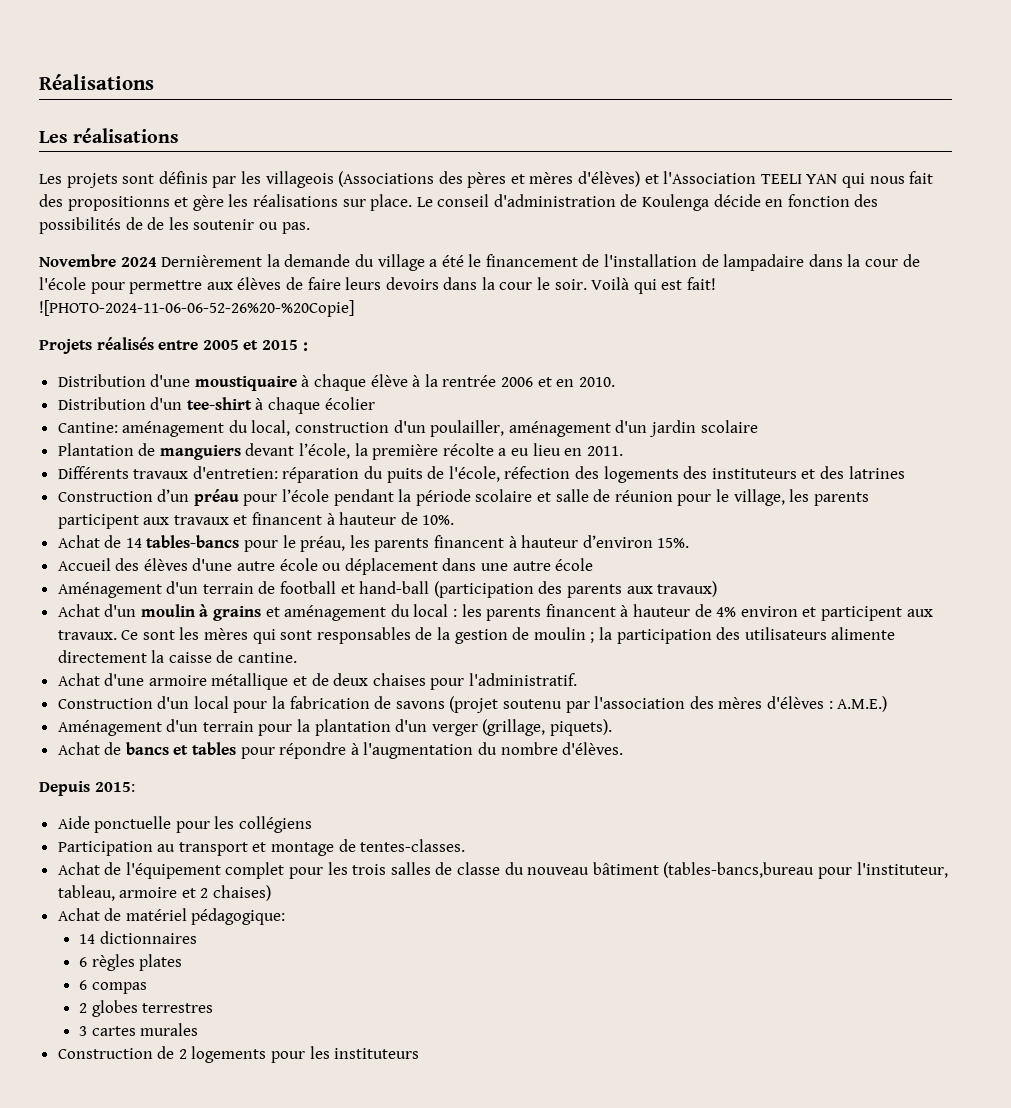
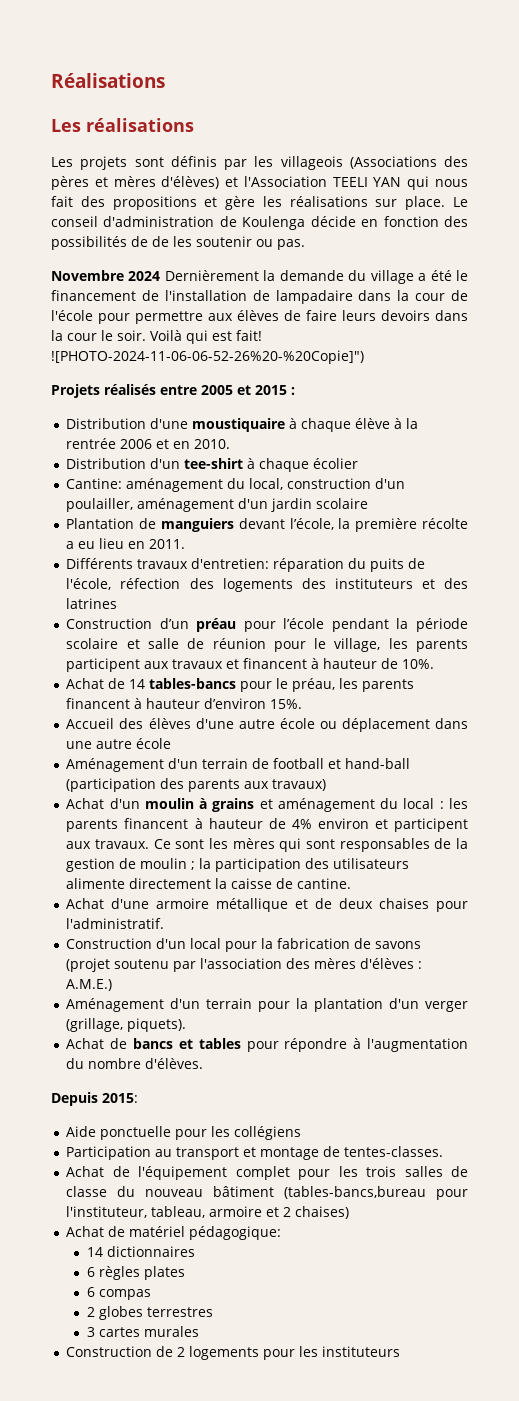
- Les projets sont définis par les villageois (Associations des pères et mères d'élèves) et l'Association TEELI YAN qui nous fait des propositionns et gère les réalisations sur place.
+ Les projets sont définis par les villageois (Associations des pères et mères d'élèves) et l'Association TEELI YAN qui nous fait des propositions et gère les réalisations sur place.
- ![PHOTO-2024-11-06-06-52-26%20-%20Copie]
+ ![PHOTO-2024-11-06-06-52-26%20-%20Copie]")

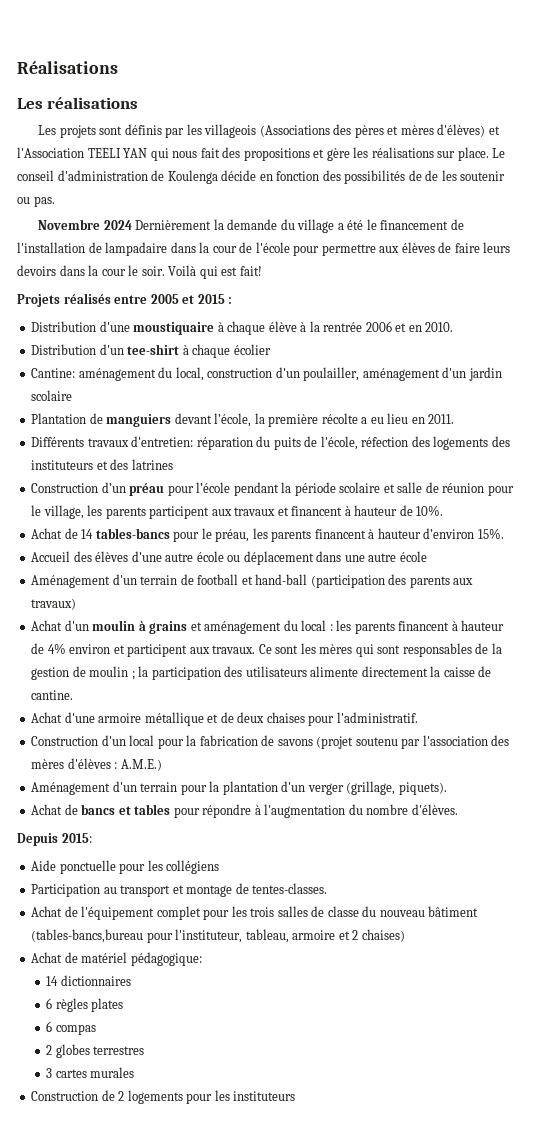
- ![PHOTO-2024-11-06-06-52-26%20-%20Copie]")

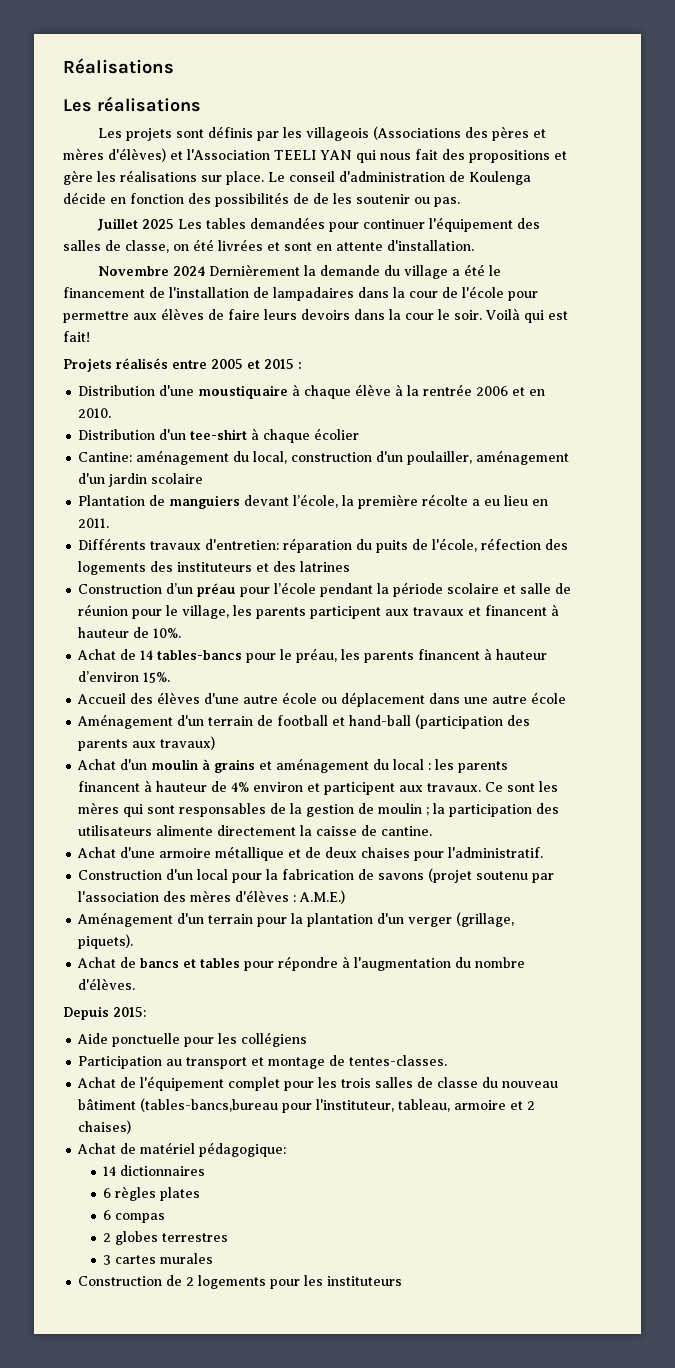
+ Juillet 2025 Les tables demandées pour continuer l'équipement des salles de classe, on été livrées et sont en attente d'installation.
- Novembre 2024 Dernièrement la demande du village a été le financement de l'installation de lampadaire dans la cour de l'école pour permettre aux élèves de faire leurs devoirs dans la cour le soir.
+ Novembre 2024 Dernièrement la demande du village a été le financement de l'installation de lampadaires dans la cour de l'école pour permettre aux élèves de faire leurs devoirs dans la cour le soir.

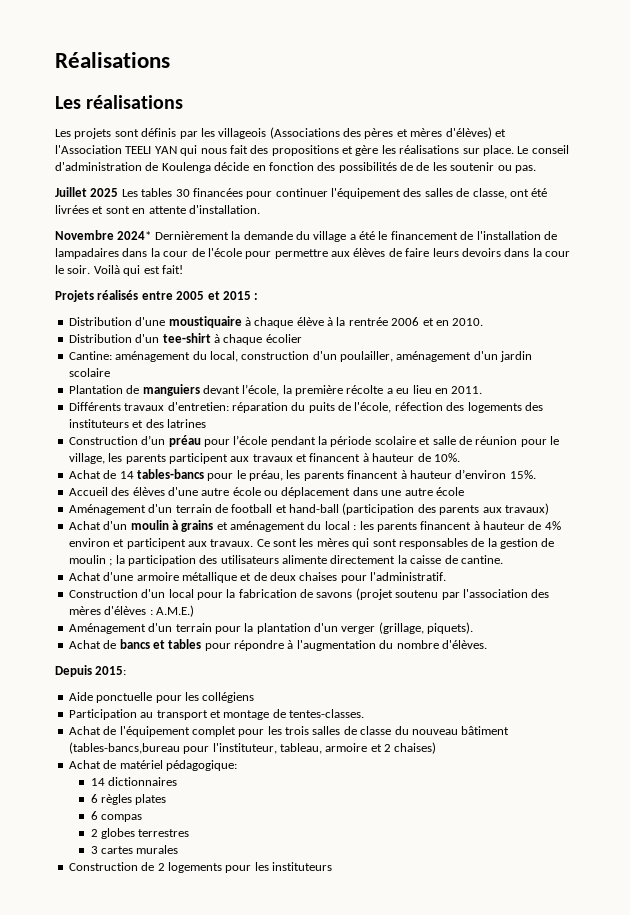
- Juillet 2025 Les tables demandées pour continuer l'équipement des salles de classe, on été livrées et sont en attente d'installation.
+ Juillet 2025 Les tables 30 financées pour continuer l'équipement des salles de classe, ont été livrées et sont en attente d'installation.
- Novembre 2024 Dernièrement la demande du village a été le financement de l'installation de lampadaires dans la cour de l'école pour permettre aux élèves de faire leurs devoirs dans la cour le soir.
+ Novembre 2024* Dernièrement la demande du village a été le financement de l'installation de lampadaires dans la cour de l'école pour permettre aux élèves de faire leurs devoirs dans la cour le soir.

